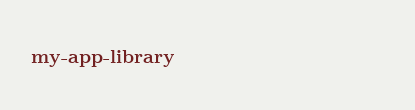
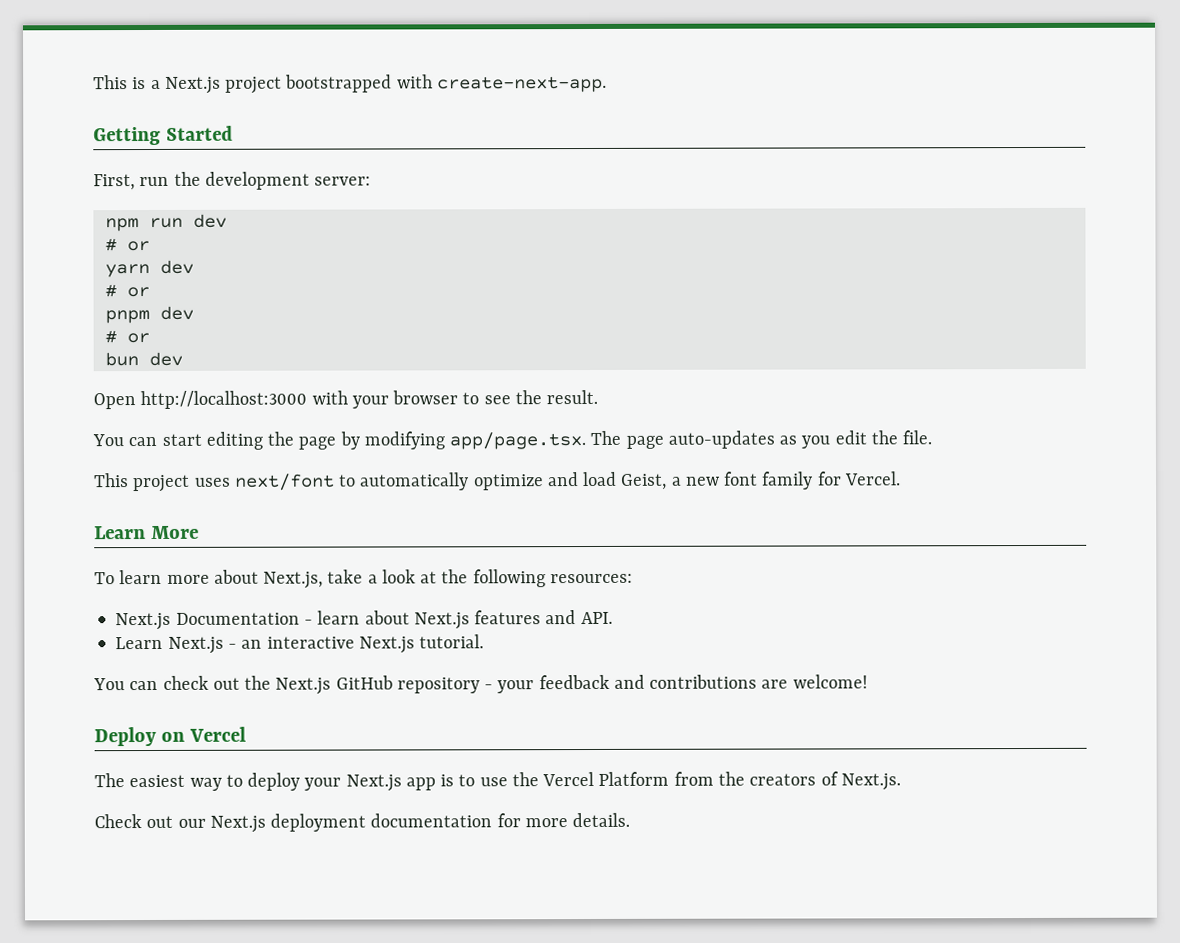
- my-app-library
+ This is a Next.js project bootstrapped with create-next-app.
+ Getting Started
+ First, run the development server:
+ npm run dev
+ # or
+ yarn dev
+ # or
+ pnpm dev
+ # or
+ bun dev
+ Open http://localhost:3000 with your browser to see the result.
+ You can start editing the page by modifying app/page.tsx. The page auto-updates as you edit the file.
+ This project uses next/font to automatically optimize and load Geist, a new font family for Vercel.
+ Learn More
+ To learn more about Next.js, take a look at the following resources:
+ Next.js Documentation - learn about Next.js features and API.
+ Learn Next.js - an interactive Next.js tutorial.
+ You can check out the Next.js GitHub repository - your feedback and contributions are welcome!
+ Deploy on Vercel
+ The easiest way to deploy your Next.js app is to use the Vercel Platform from the creators of Next.js.
+ Check out our Next.js deployment documentation for more details.

